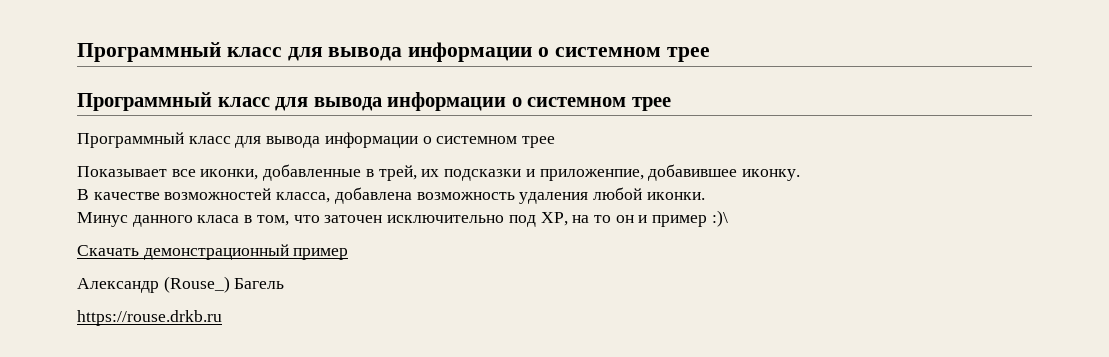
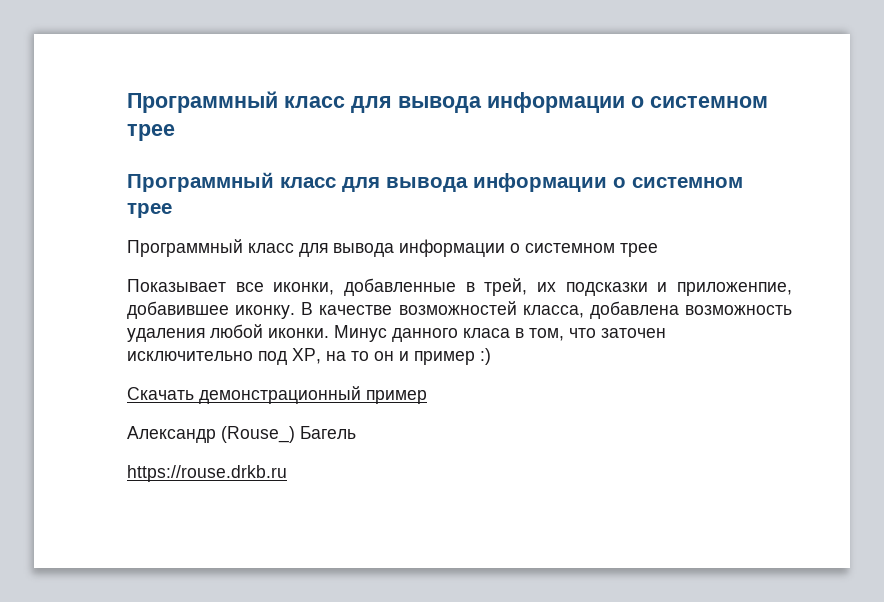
- Показывает все иконки, добавленные в трей, их подсказки и приложенпие, добавившее иконку.
- В качестве возможностей класса, добавлена возможность удаления любой иконки.
- Минус данного класа в том, что заточен исключительно под ХР, на то он и пример :)\
+ Показывает все иконки, добавленные в трей, их подсказки и приложенпие, добавившее иконку. В качестве возможностей класса, добавлена возможность удаления любой иконки. Минус данного класа в том, что заточен исключительно под ХР, на то он и пример :)

